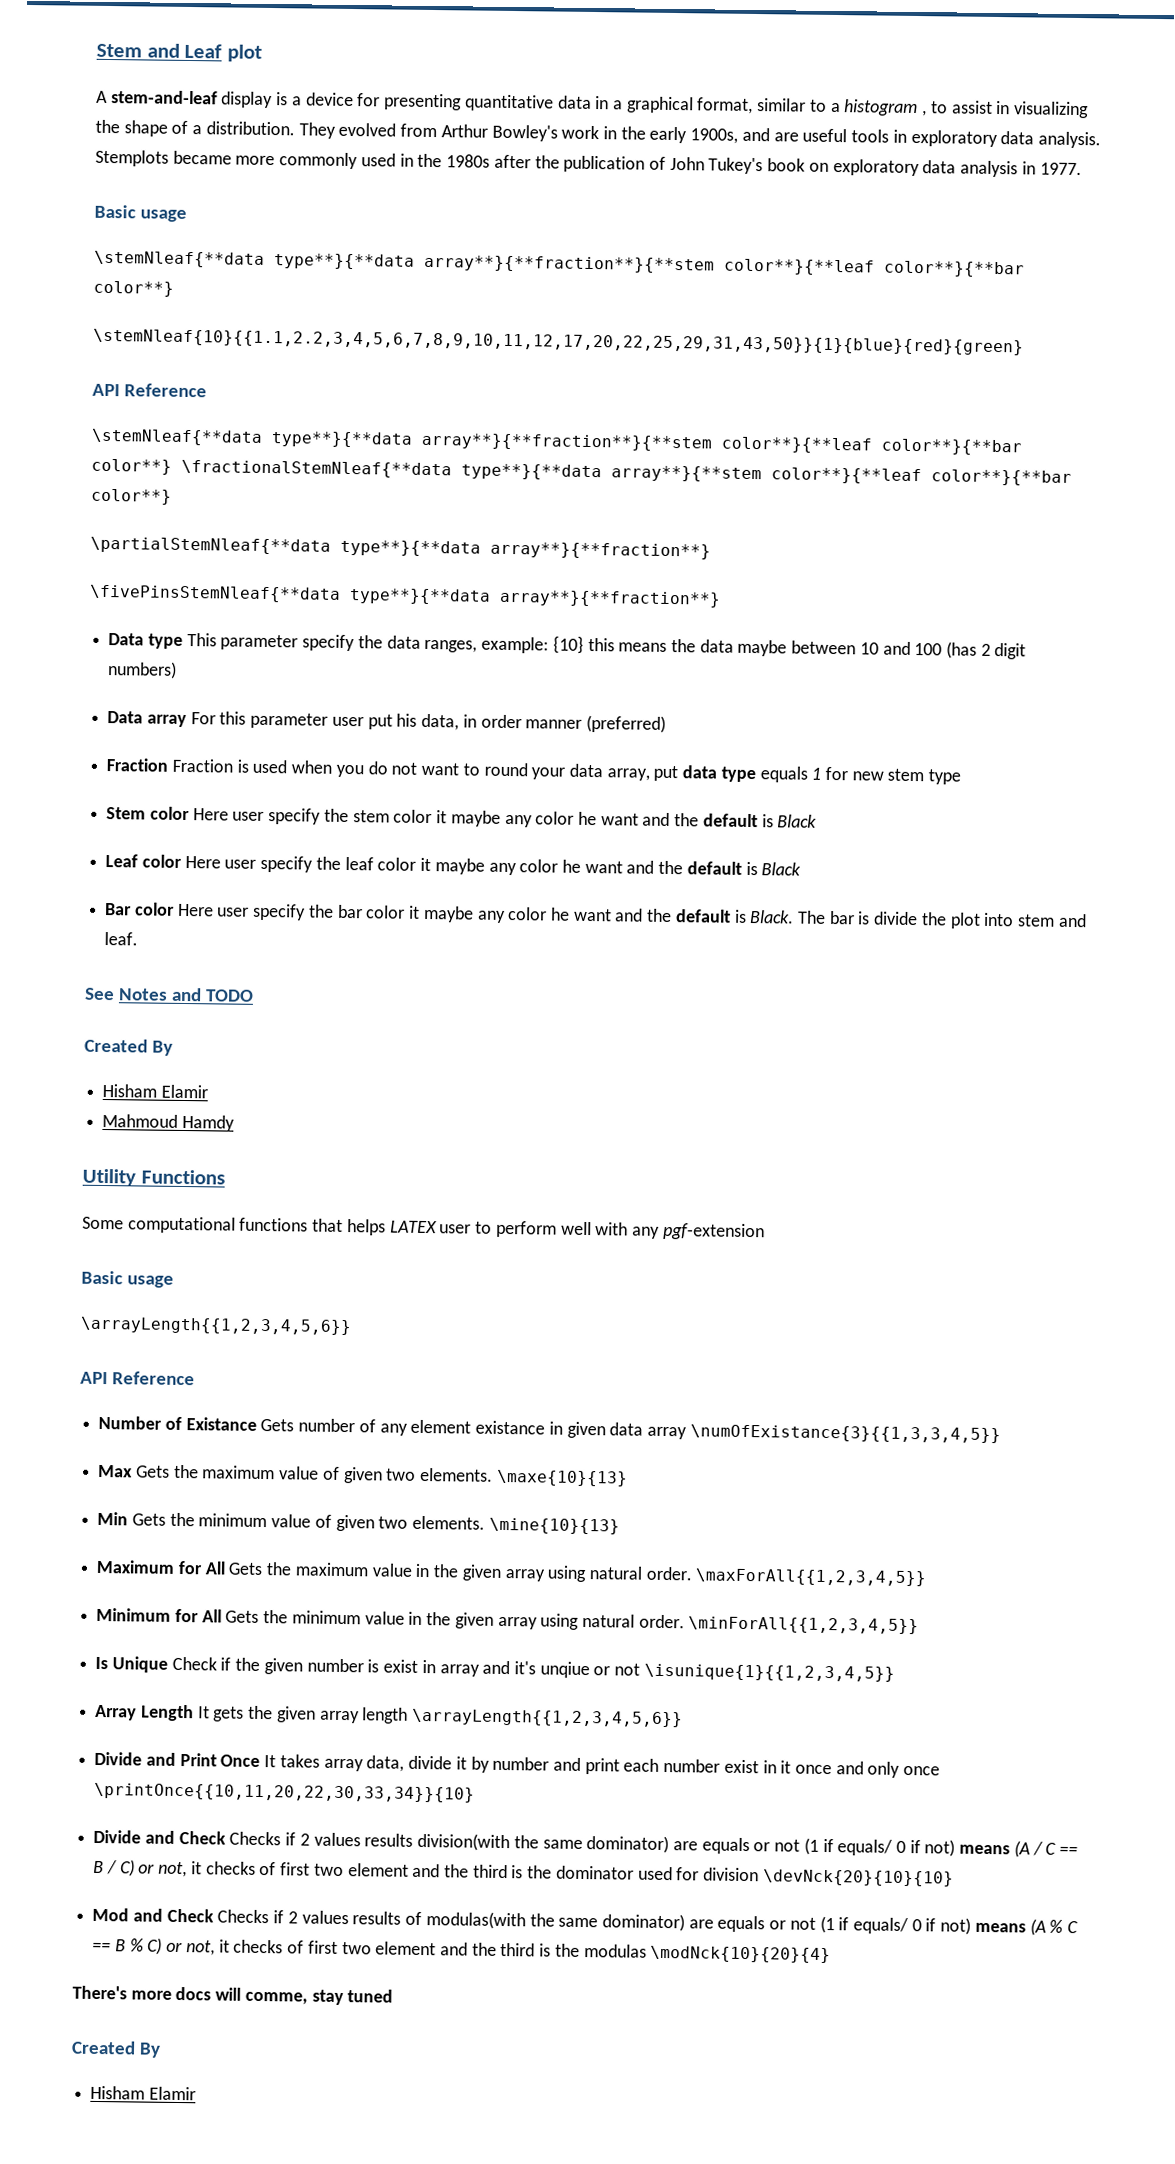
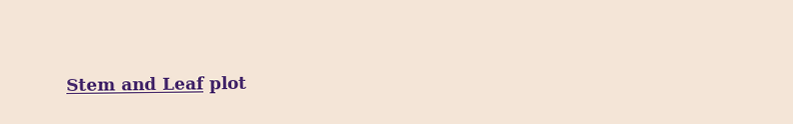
- A stem-and-leaf display is a device for presenting quantitative data in a graphical format, similar to a histogram , to assist in visualizing the shape of a distribution. They evolved from Arthur Bowley's work in the early 1900s, and are useful tools in exploratory data analysis. Stemplots became more commonly used in the 1980s after the publication of John Tukey's book on exploratory data analysis in 1977.
- Basic usage
- \stemNleaf{**data type**}{**data array**}{**fraction**}{**stem color**}{**leaf color**}{**bar color**}
- \stemNleaf{10}{{1.1,2.2,3,4,5,6,7,8,9,10,11,12,17,20,22,25,29,31,43,50}}{1}{blue}{red}{green}
- API Reference
- \stemNleaf{**data type**}{**data array**}{**fraction**}{**stem color**}{**leaf color**}{**bar color**} \fractionalStemNleaf{**data type**}{**data array**}{**stem color**}{**leaf color**}{**bar color**}
- \partialStemNleaf{**data type**}{**data array**}{**fraction**}
- \fivePinsStemNleaf{**data type**}{**data array**}{**fraction**}
- Data type This parameter specify the data ranges, example: {10} this means the data maybe between 10 and 100 (has 2 digit numbers)
- Data array For this parameter user put his data, in order manner (preferred)
- Fraction Fraction is used when you do not want to round your data array, put data type equals 1 for new stem type
- Stem color Here user specify the stem color it maybe any color he want and the default is Black
- Leaf color Here user specify the leaf color it maybe any color he want and the default is Black
- Bar color Here user specify the bar color it maybe any color he want and the default is Black. The bar is divide the plot into stem and leaf.
- See Notes and TODO
- Created By
- Hisham Elamir
- Mahmoud Hamdy
- Utility Functions
- Some computational functions that helps LATEX user to perform well with any pgf-extension
- Basic usage
- \arrayLength{{1,2,3,4,5,6}}
- API Reference
- Number of Existance Gets number of any element existance in given data array \numOfExistance{3}{{1,3,3,4,5}}
- Max Gets the maximum value of given two elements. \maxe{10}{13}
- Min Gets the minimum value of given two elements. \mine{10}{13}
- Maximum for All Gets the maximum value in the given array using natural order. \maxForAll{{1,2,3,4,5}}
- Minimum for All Gets the minimum value in the given array using natural order. \minForAll{{1,2,3,4,5}}
- Is Unique Check if the given number is exist in array and it's unqiue or not \isunique{1}{{1,2,3,4,5}}
- Array Length It gets the given array length \arrayLength{{1,2,3,4,5,6}}
- Divide and Print Once It takes array data, divide it by number and print each number exist in it once and only once \printOnce{{10,11,20,22,30,33,34}}{10}
- Divide and Check Checks if 2 values results division(with the same dominator) are equals or not (1 if equals/ 0 if not) means (A / C == B / C) or not, it checks of first two element and the third is the dominator used for division \devNck{20}{10}{10}
- Mod and Check Checks if 2 values results of modulas(with the same dominator) are equals or not (1 if equals/ 0 if not) means (A % C == B % C) or not, it checks of first two element and the third is the modulas \modNck{10}{20}{4}
- There's more docs will comme, stay tuned
- Created By
- Hisham Elamir

